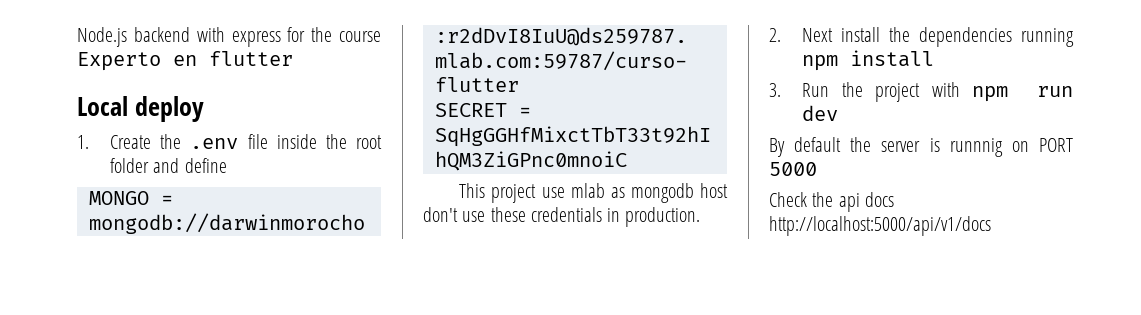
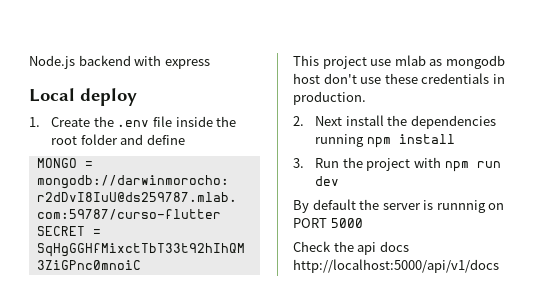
- Node.js backend with express for the course Experto en flutter
+ Node.js backend with express

